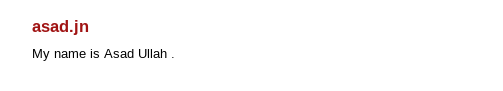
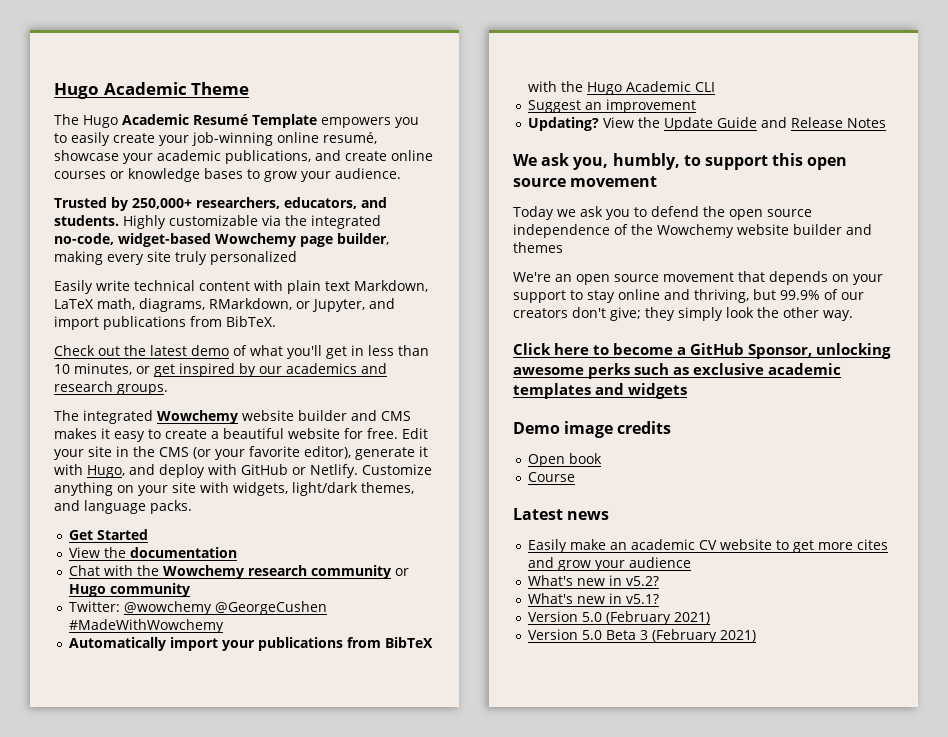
- asad.jn
- My name is Asad Ullah .
+ Hugo Academic Theme
+ The Hugo Academic Resumé Template empowers you to easily create your job-winning online resumé, showcase your academic publications, and create online courses or knowledge bases to grow your audience.
+ Trusted by 250,000+ researchers, educators, and students. Highly customizable via the integrated no-code, widget-based Wowchemy page builder, making every site truly personalized
+ Easily write technical content with plain text Markdown, LaTeX math, diagrams, RMarkdown, or Jupyter, and import publications from BibTeX.
+ Check out the latest demo of what you'll get in less than 10 minutes, or get inspired by our academics and research groups.
+ The integrated Wowchemy website builder and CMS makes it easy to create a beautiful website for free. Edit your site in the CMS (or your favorite editor), generate it with Hugo, and deploy with GitHub or Netlify. Customize anything on your site with widgets, light/dark themes, and language packs.
+ Get Started
+ View the documentation
+ Chat with the Wowchemy research community or Hugo community
+ Twitter: @wowchemy @GeorgeCushen #MadeWithWowchemy
+ Automatically import your publications from BibTeX with the Hugo Academic CLI
+ Suggest an improvement
+ Updating? View the Update Guide and Release Notes
+ We ask you, humbly, to support this open source movement
+ Today we ask you to defend the open source independence of the Wowchemy website builder and themes
+ We're an open source movement that depends on your support to stay online and thriving, but 99.9% of our creators don't give; they simply look the other way.
+ Click here to become a GitHub Sponsor, unlocking awesome perks such as exclusive academic templates and widgets
+ Demo image credits
+ Open book
+ Course
+ Latest news
+ Easily make an academic CV website to get more cites and grow your audience
+ What's new in v5.2?
+ What's new in v5.1?
+ Version 5.0 (February 2021)
+ Version 5.0 Beta 3 (February 2021)

